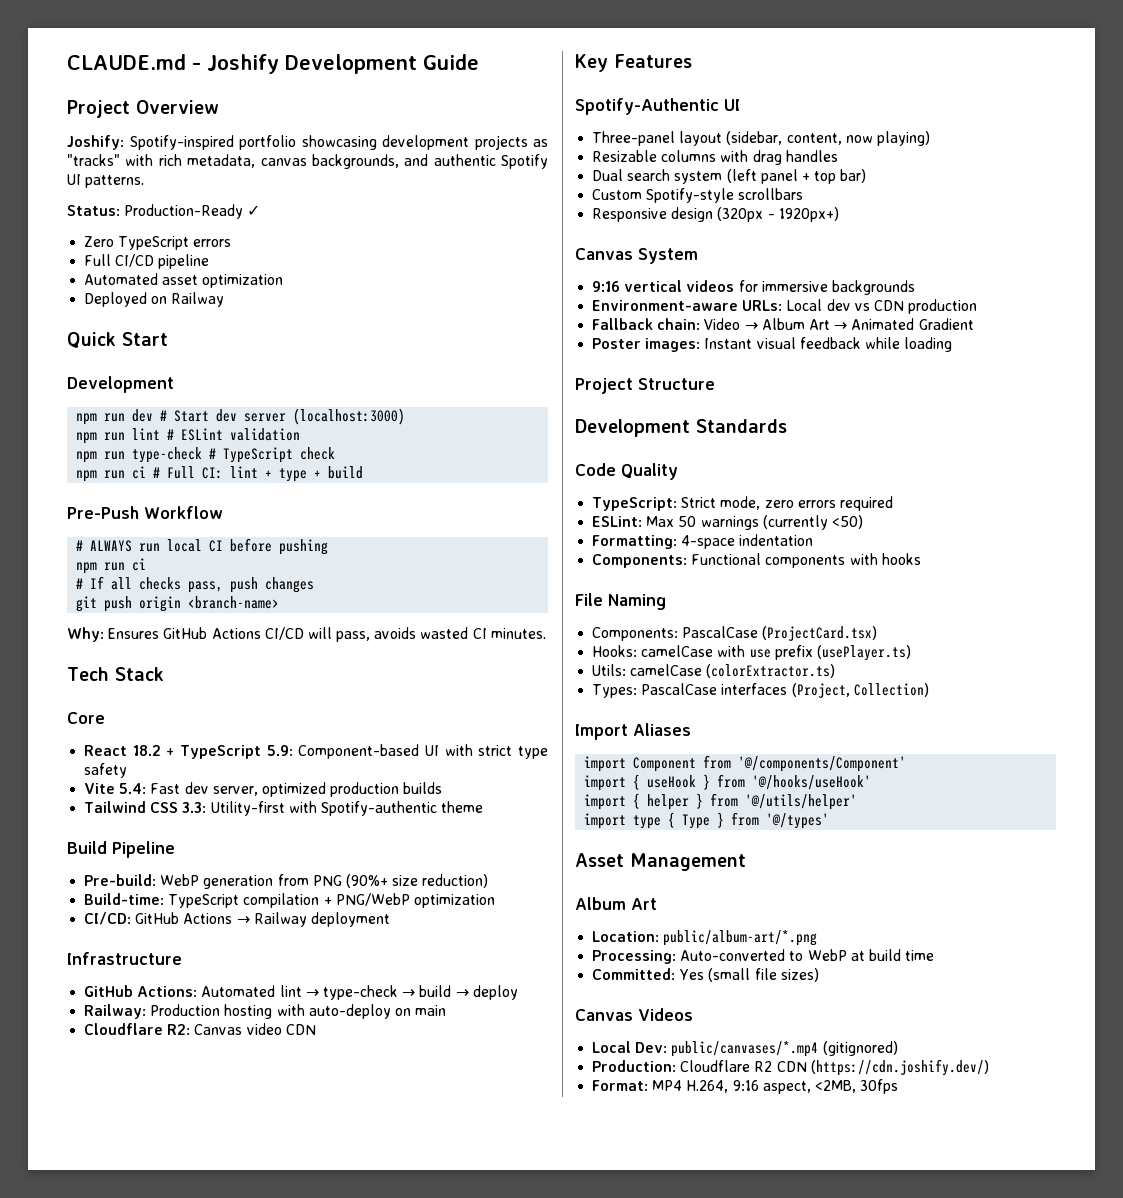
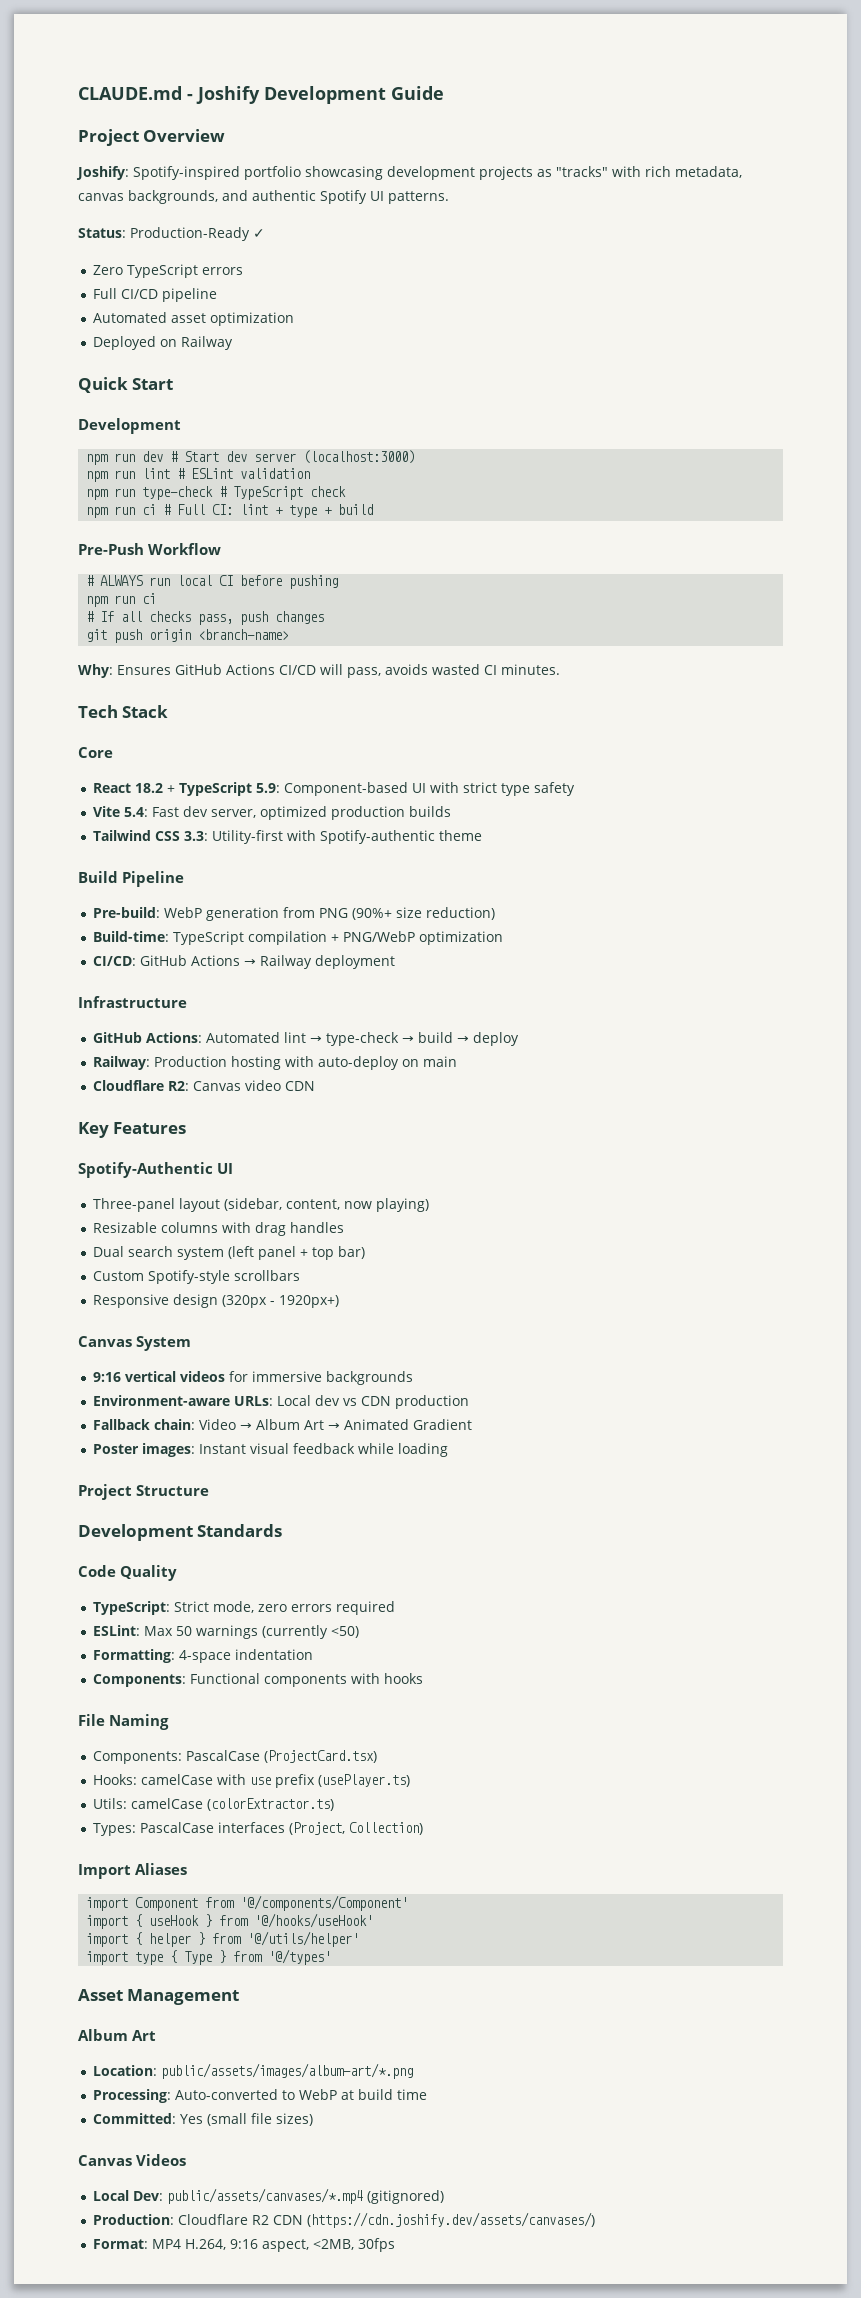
- Location: public/album-art/*.png
+ Location: public/assets/images/album-art/*.png
- Local Dev: public/canvases/*.mp4 (gitignored)
+ Local Dev: public/assets/canvases/*.mp4 (gitignored)
- Production: Cloudflare R2 CDN (https://cdn.joshify.dev/)
+ Production: Cloudflare R2 CDN (https://cdn.joshify.dev/assets/canvases/)

